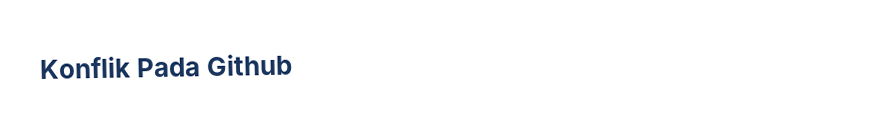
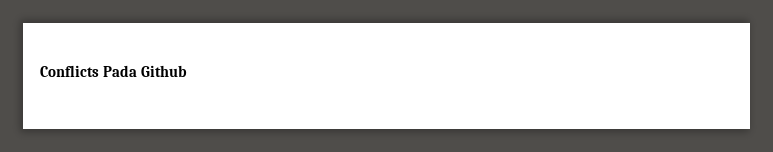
- Konflik Pada Github
+ Conflicts Pada Github

